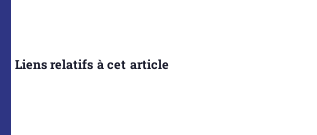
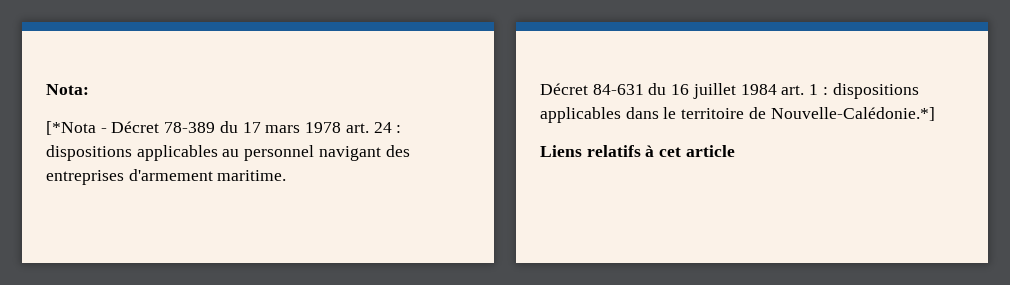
+ Nota:
+ [*Nota - Décret 78-389 du 17 mars 1978 art. 24 : dispositions applicables au personnel navigant des entreprises d'armement maritime.
+ Décret 84-631 du 16 juillet 1984 art. 1 : dispositions applicables dans le territoire de Nouvelle-Calédonie.*]

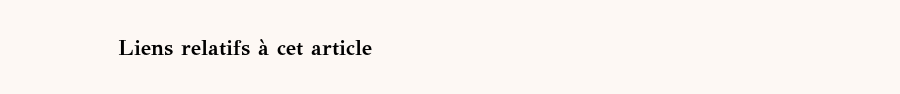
- Nota:
- [*Nota - Décret 78-389 du 17 mars 1978 art. 24 : dispositions applicables au personnel navigant des entreprises d'armement maritime.
- Décret 84-631 du 16 juillet 1984 art. 1 : dispositions applicables dans le territoire de Nouvelle-Calédonie.*]

